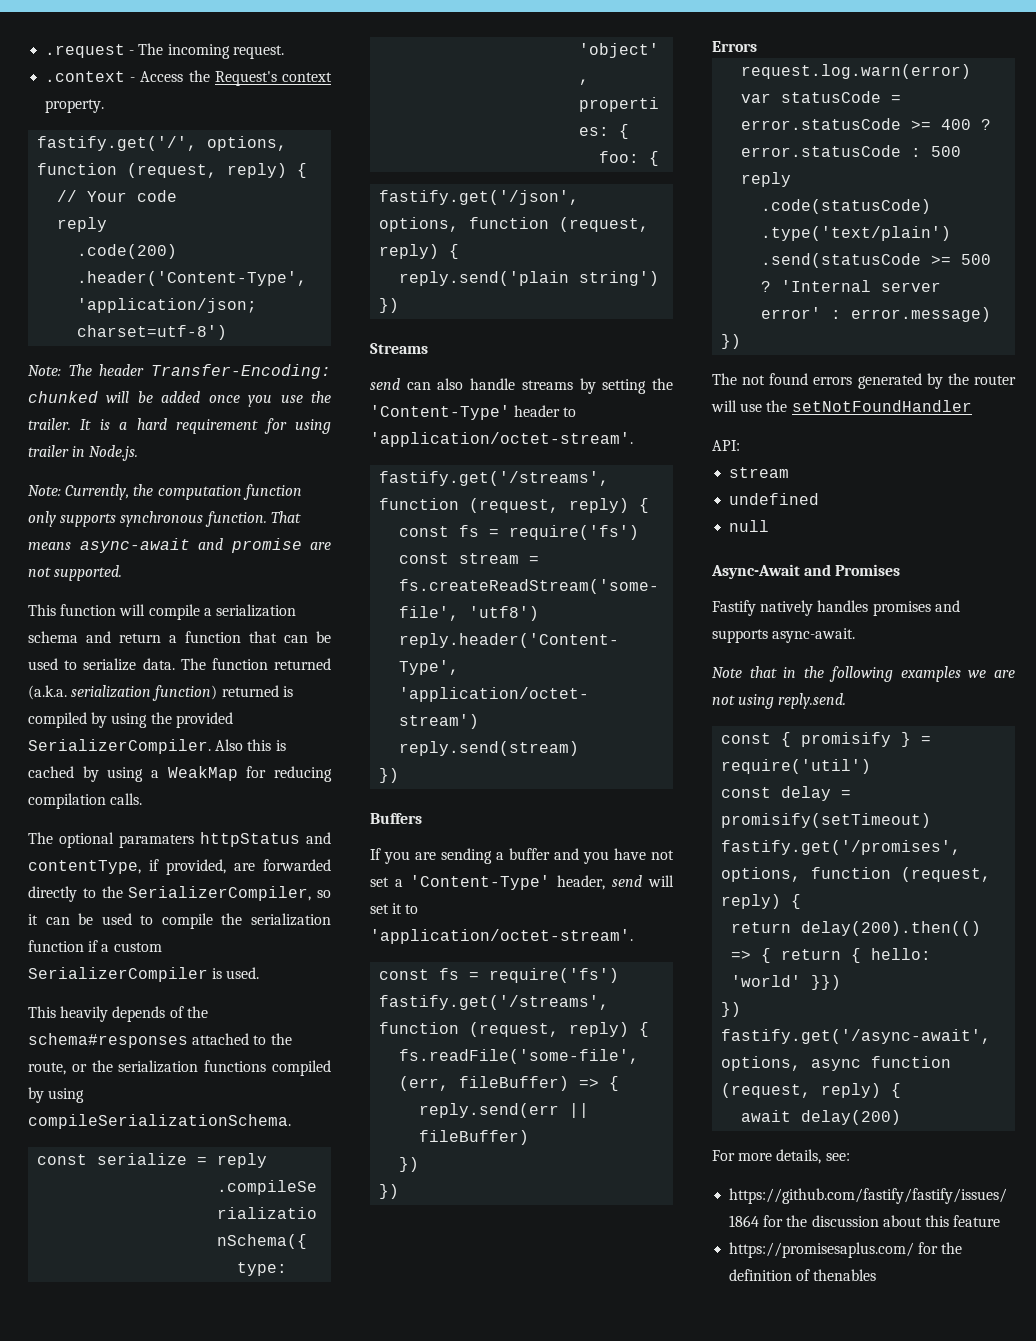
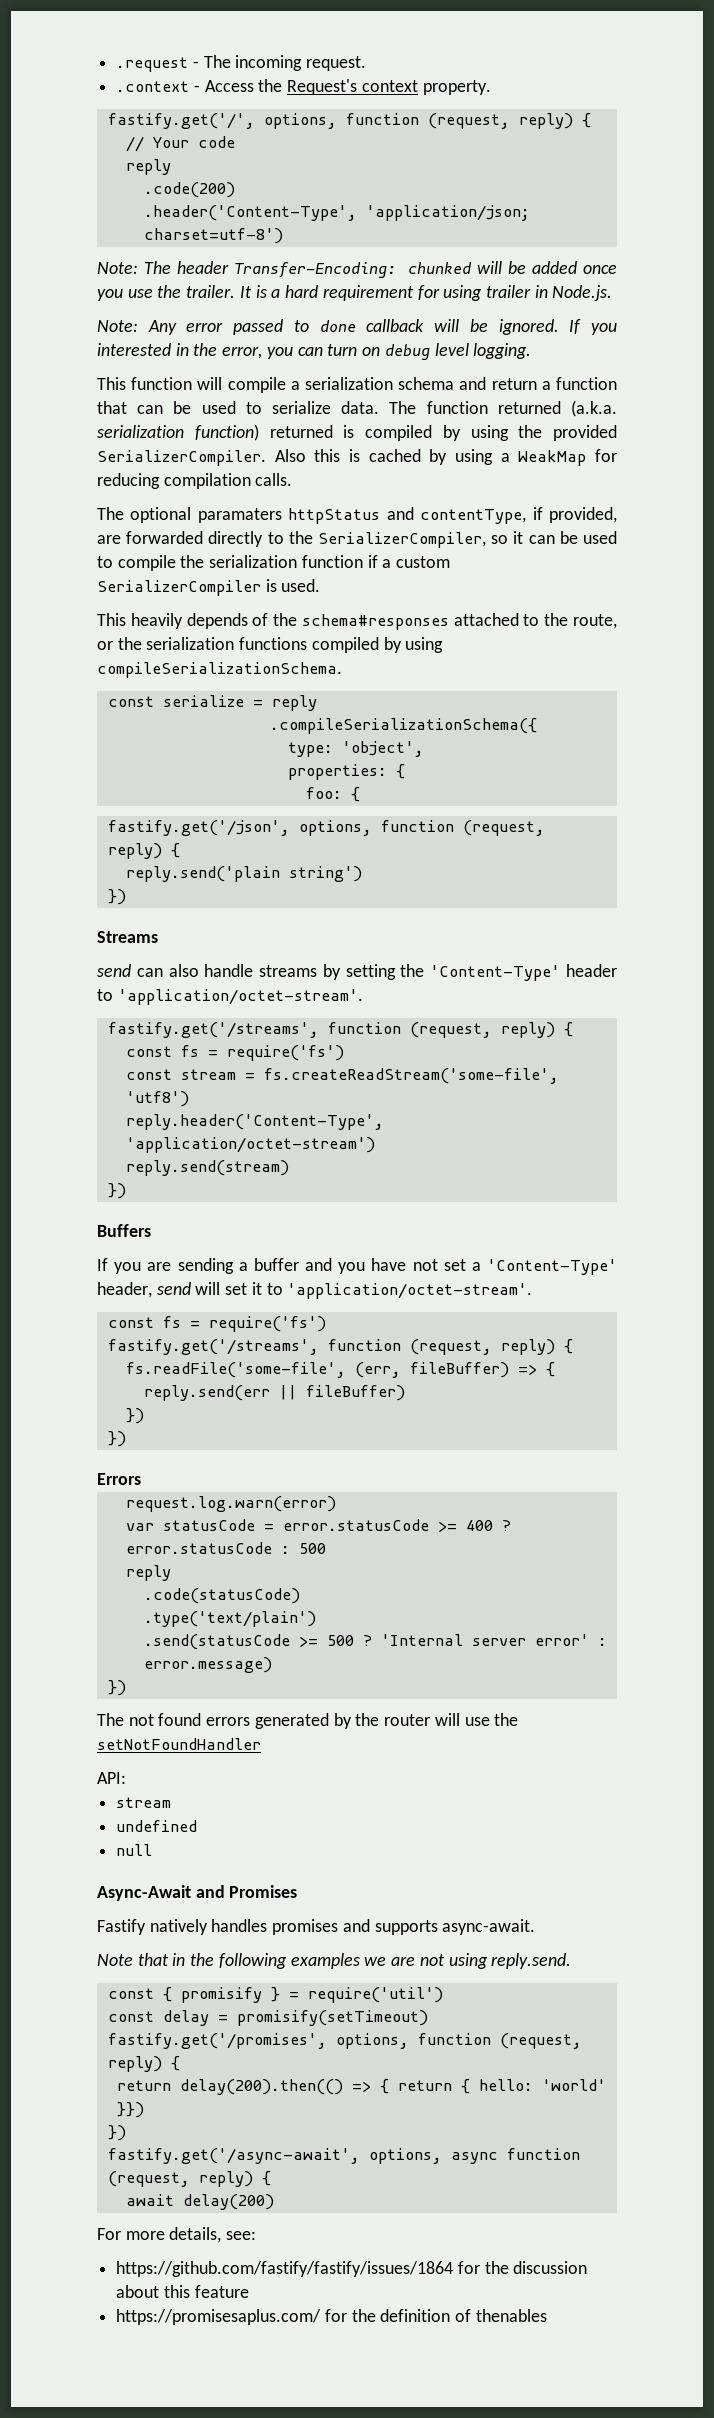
- Note: Currently, the computation function only supports synchronous function. That means async-await and promise are not supported.
+ Note: Any error passed to done callback will be ignored. If you interested in the error, you can turn on debug level logging.

